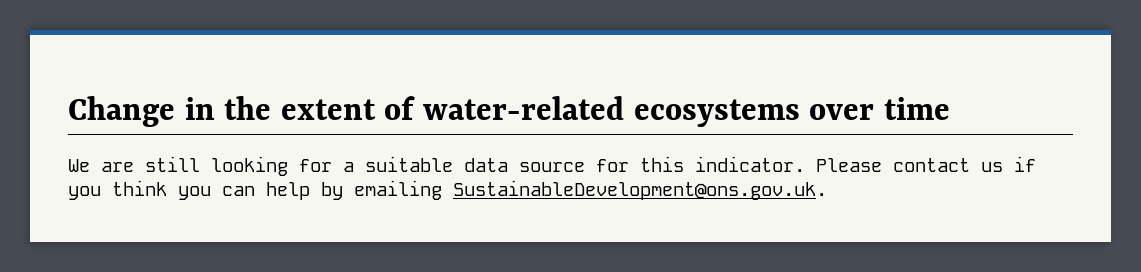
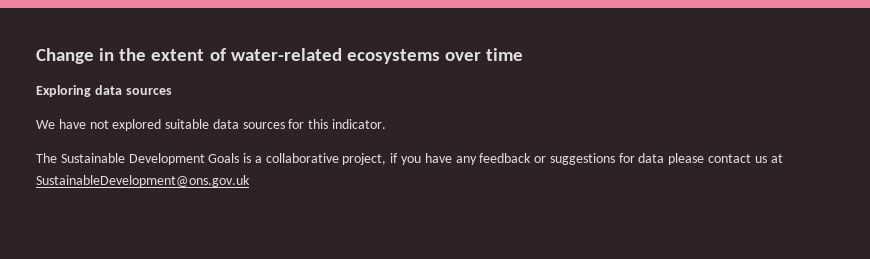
- We are still looking for a suitable data source for this indicator. Please contact us if you think you can help by emailing SustainableDevelopment@ons.gov.uk.
+ Exploring data sources
+ We have not explored suitable data sources for this indicator.
+ The Sustainable Development Goals is a collaborative project, if you have any feedback or suggestions for data please contact us at SustainableDevelopment@ons.gov.uk

